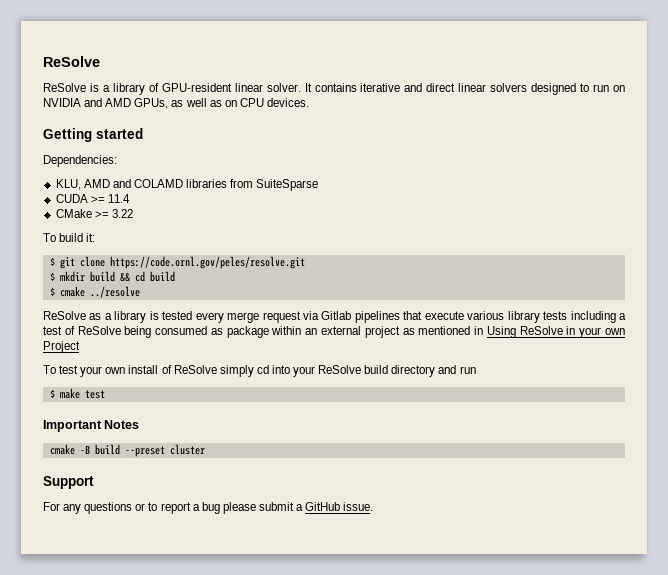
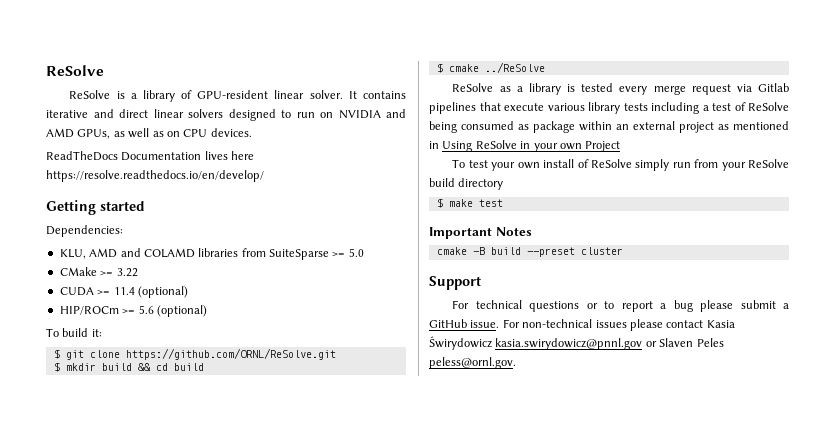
+ ReadTheDocs Documentation lives here https://resolve.readthedocs.io/en/develop/
- KLU, AMD and COLAMD libraries from SuiteSparse
- CUDA >= 11.4
+ KLU, AMD and COLAMD libraries from SuiteSparse >= 5.0
  CMake >= 3.22
+ CUDA >= 11.4 (optional)
+ HIP/ROCm >= 5.6 (optional)
- $ git clone https://code.ornl.gov/peles/resolve.git
+ $ git clone https://github.com/ORNL/ReSolve.git
- $ cmake ../resolve
+ $ cmake ../ReSolve
- To test your own install of ReSolve simply cd into your ReSolve build directory and run
+ To test your own install of ReSolve simply run from your ReSolve build directory
- For any questions or to report a bug please submit a GitHub issue.
+ For technical questions or to report a bug please submit a GitHub issue.
+ For non-technical issues please contact Kasia Świrydowicz kasia.swirydowicz@pnnl.gov or Slaven Peles peless@ornl.gov.

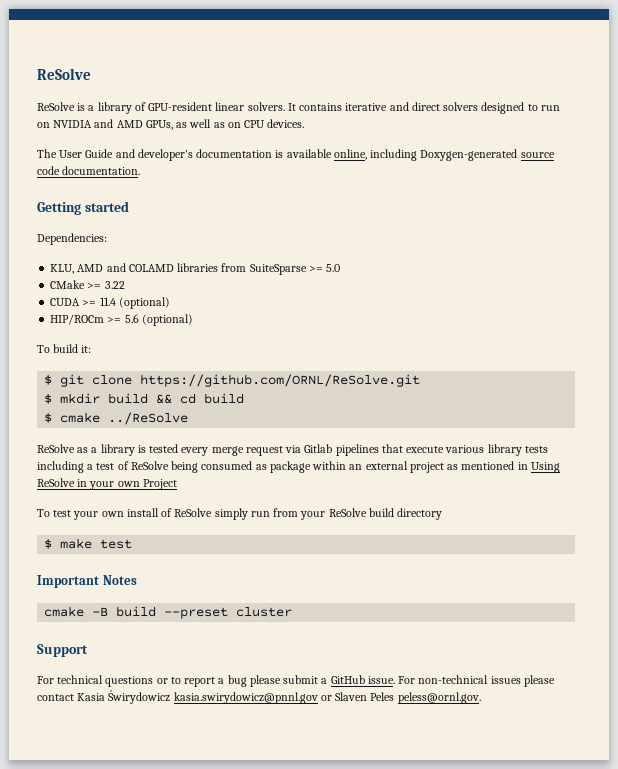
- ReSolve is a library of GPU-resident linear solver.
+ ReSolve is a library of GPU-resident linear solvers.
- It contains iterative and direct linear solvers designed to run on NVIDIA and AMD GPUs, as well as on CPU devices.
+ It contains iterative and direct solvers designed to run on NVIDIA and AMD GPUs, as well as on CPU devices.
- ReadTheDocs Documentation lives here https://resolve.readthedocs.io/en/develop/
+ The User Guide and developer's documentation is available online, including Doxygen-generated source code documentation.

